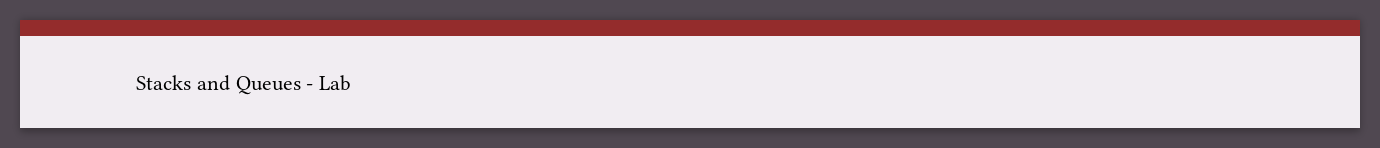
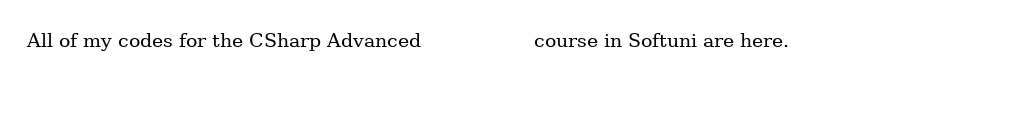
- Stacks and Queues - Lab
+ All of my codes for the CSharp Advanced course in Softuni are here.

